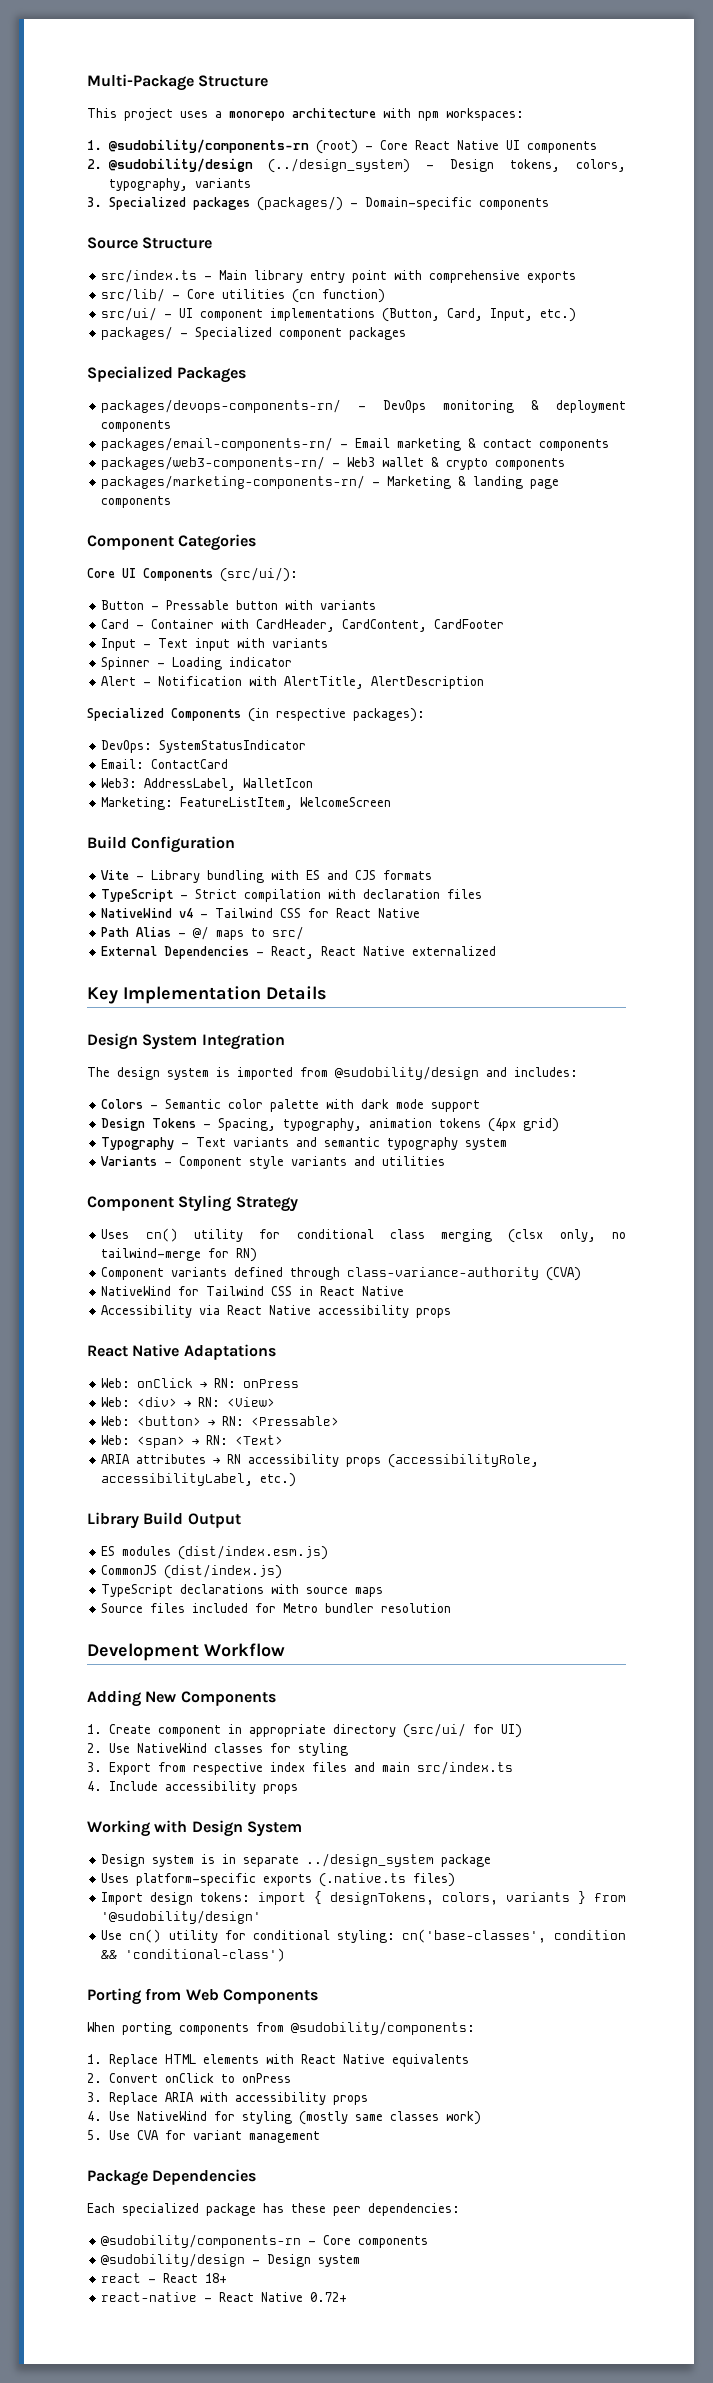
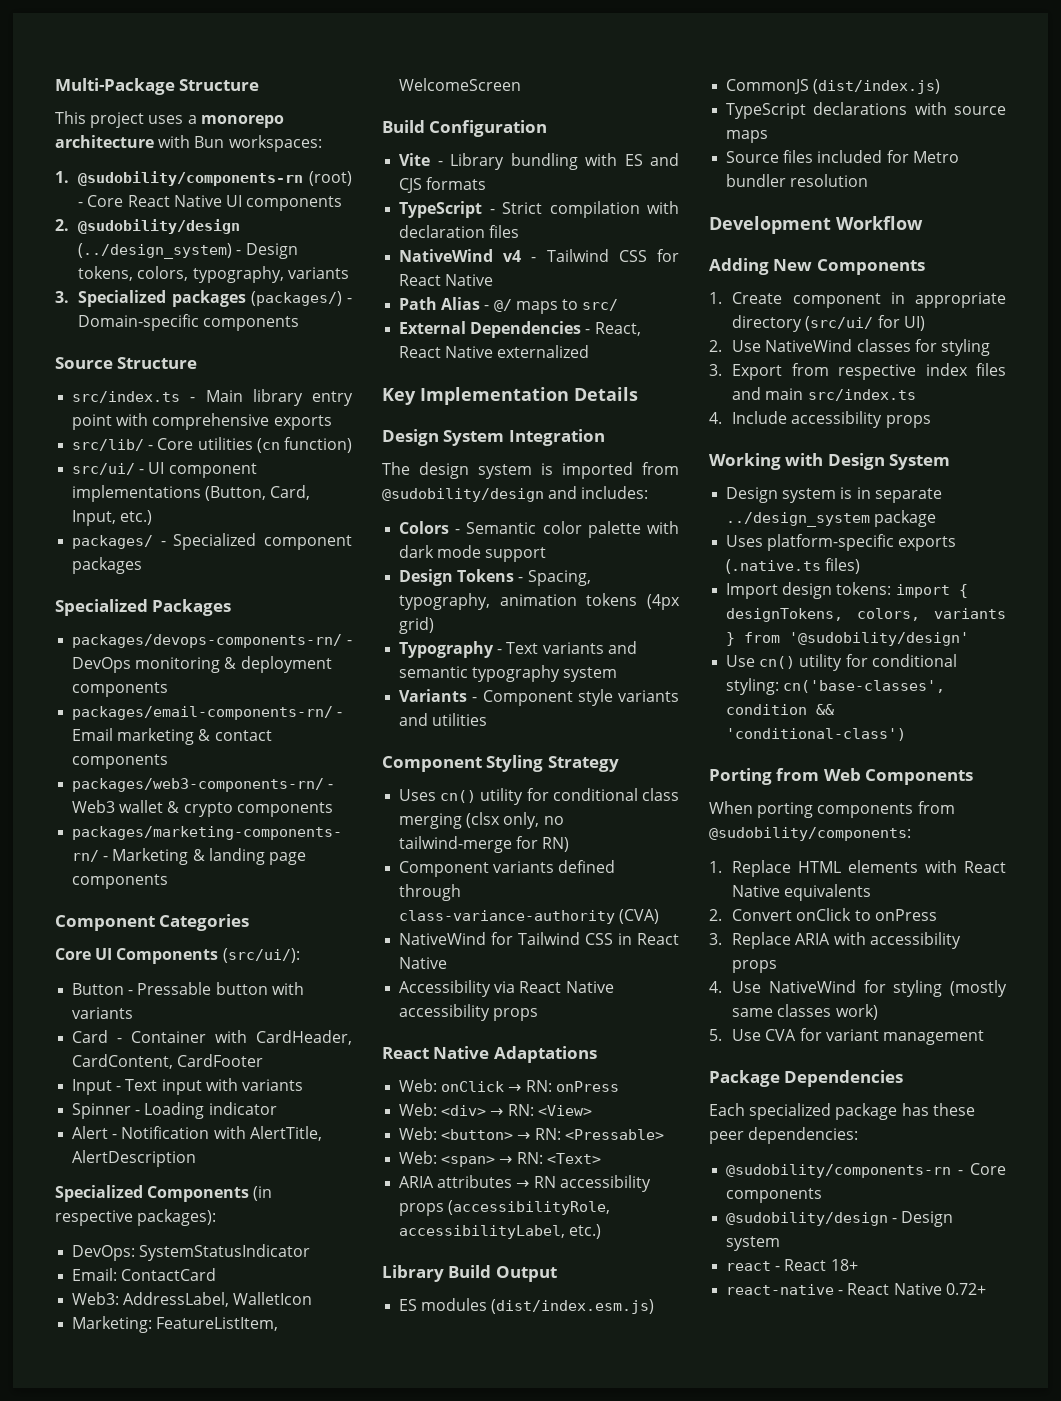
- This project uses a monorepo architecture with npm workspaces:
+ This project uses a monorepo architecture with Bun workspaces:

